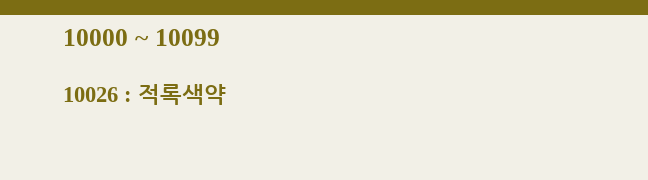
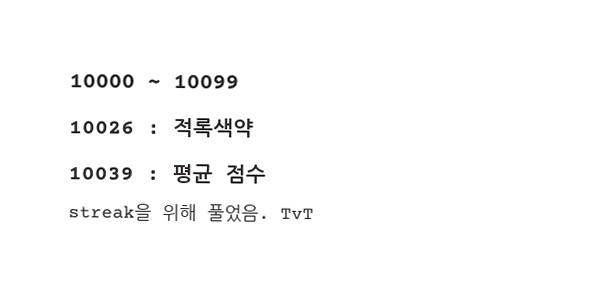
+ 10039 : 평균 점수
+ streak을 위해 풀었음. TvT

